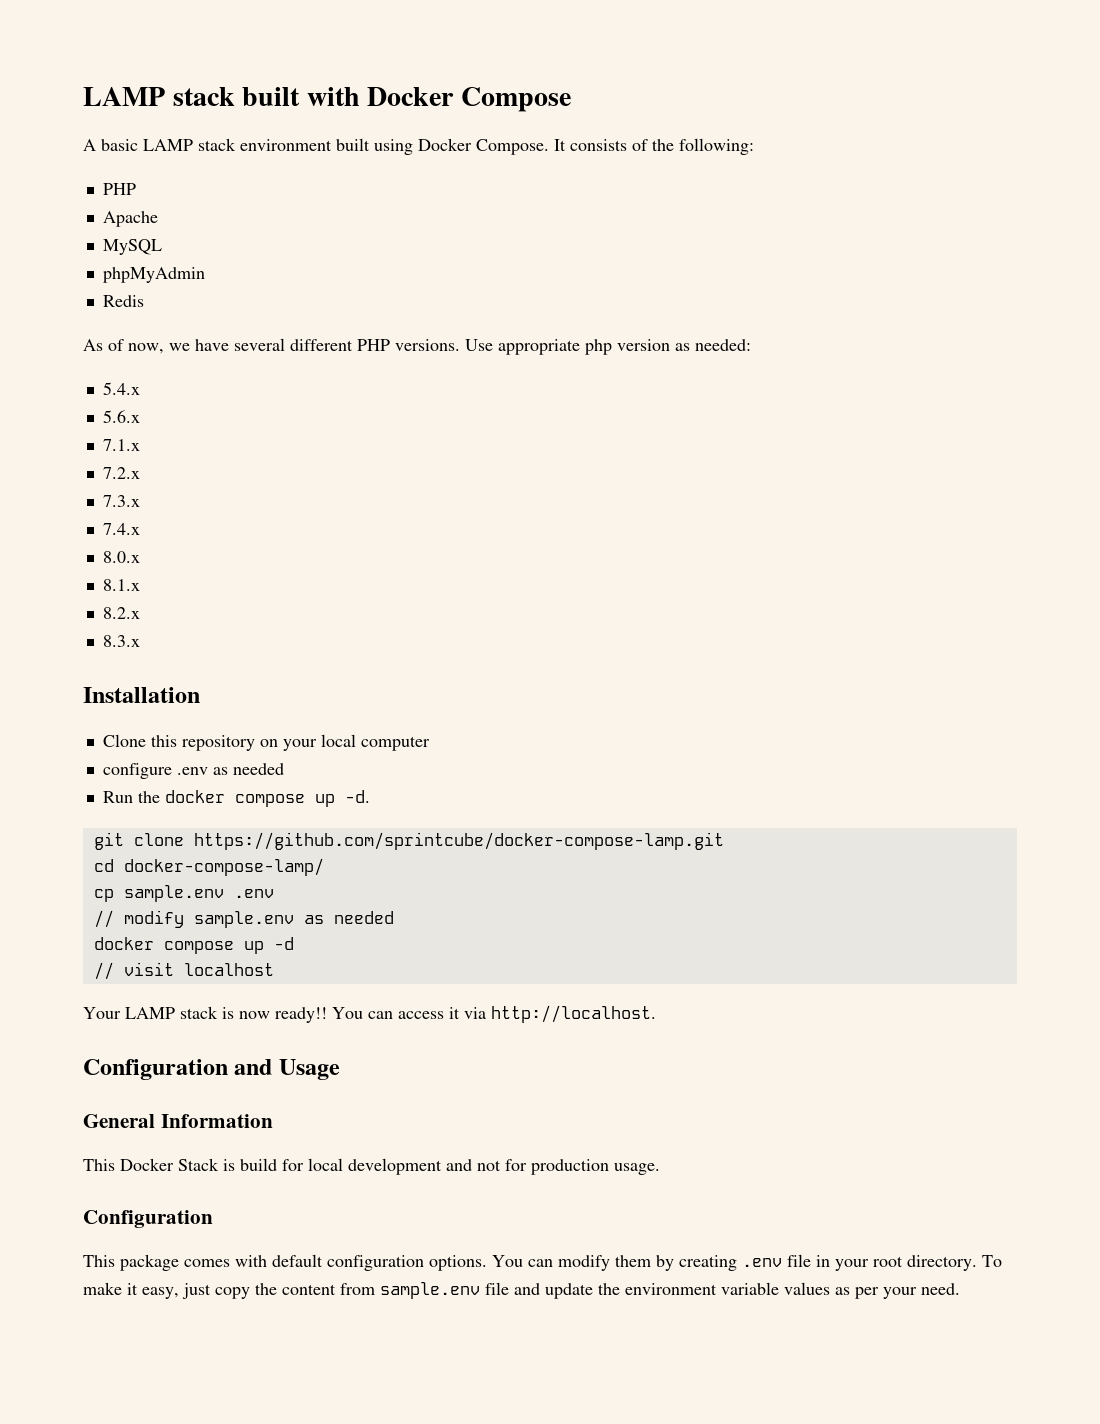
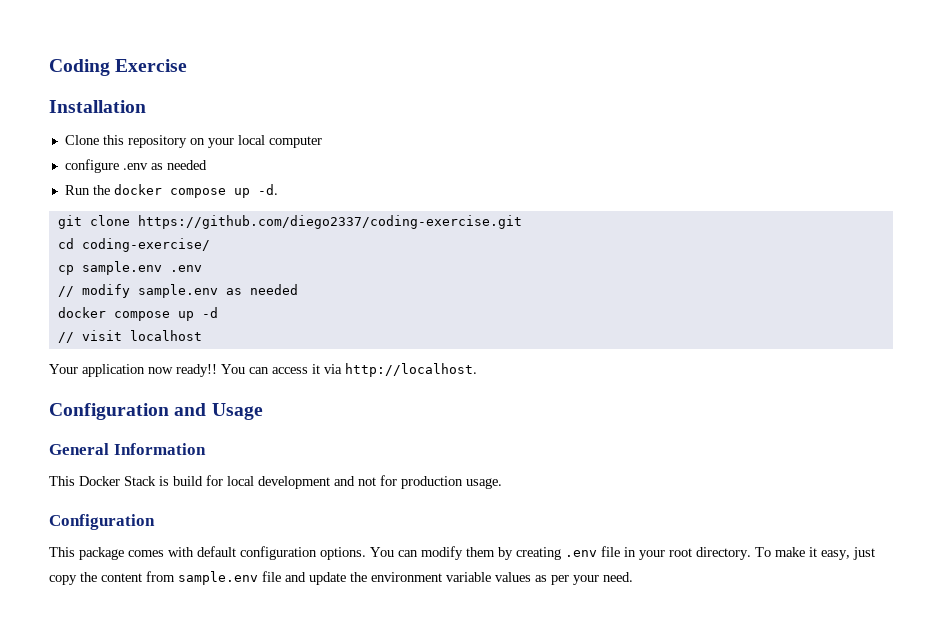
- LAMP stack built with Docker Compose
- A basic LAMP stack environment built using Docker Compose. It consists of the following:
- PHP
- Apache
- MySQL
- phpMyAdmin
- Redis
- As of now, we have several different PHP versions. Use appropriate php version as needed:
- 5.4.x
- 5.6.x
- 7.1.x
- 7.2.x
- 7.3.x
- 7.4.x
- 8.0.x
- 8.1.x
- 8.2.x
- 8.3.x
+ Coding Exercise
- git clone https://github.com/sprintcube/docker-compose-lamp.git
+ git clone https://github.com/diego2337/coding-exercise.git
- cd docker-compose-lamp/
+ cd coding-exercise/
- Your LAMP stack is now ready!!
+ Your application now ready!!

